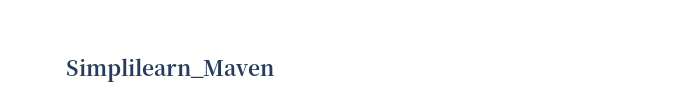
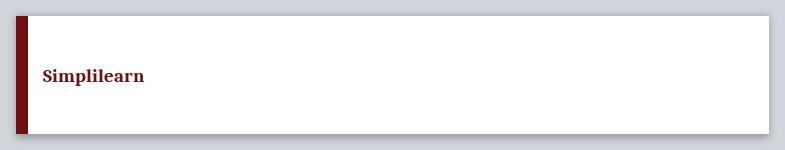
- Simplilearn_Maven
+ Simplilearn

